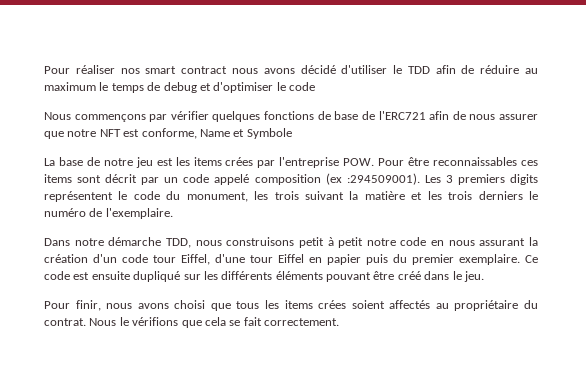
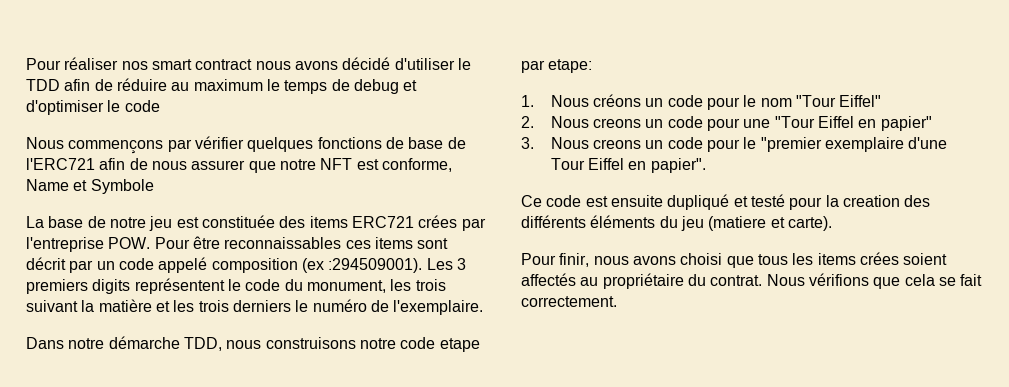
- La base de notre jeu est les items crées par l'entreprise POW. Pour être reconnaissables ces items sont décrit par un code appelé composition (ex :294509001).
+ La base de notre jeu est constituée des items ERC721 crées par l'entreprise POW. Pour être reconnaissables ces items sont décrit par un code appelé composition (ex :294509001).
- Dans notre démarche TDD, nous construisons petit à petit notre code en nous assurant la création d'un code tour Eiffel, d'une tour Eiffel en papier puis du premier exemplaire. Ce code est ensuite dupliqué sur les différents éléments pouvant être créé dans le jeu.
+ Dans notre démarche TDD, nous construisons notre code etape par etape:
+ 1. Nous créons un code pour le nom "Tour Eiffel"
+ 2. Nous creons un code pour une "Tour Eiffel en papier"
+ 3. Nous creons un code pour le "premier exemplaire d'une Tour Eiffel en papier".
+ Ce code est ensuite dupliqué et testé pour la creation des différents éléments du jeu (matiere et carte).
- Nous le vérifions que cela se fait correctement.
+ Nous vérifions que cela se fait correctement.

